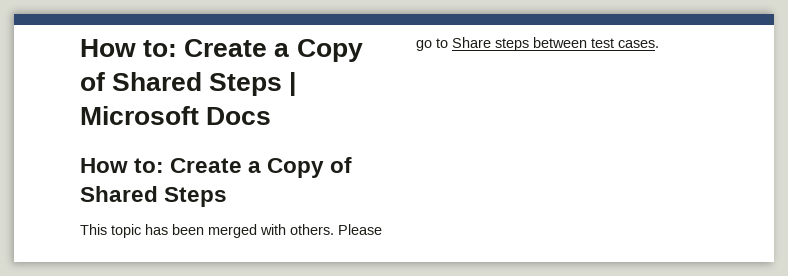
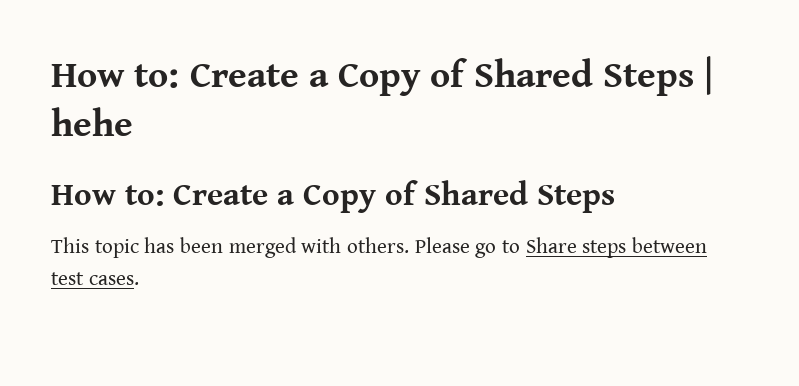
- How to: Create a Copy of Shared Steps | Microsoft Docs
+ How to: Create a Copy of Shared Steps | hehe

